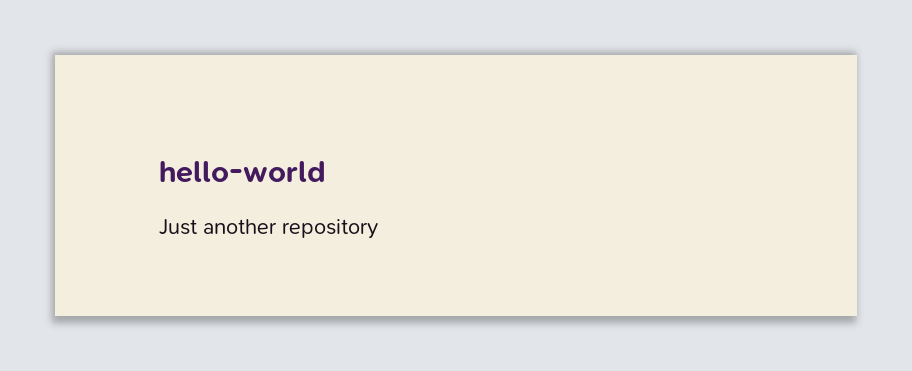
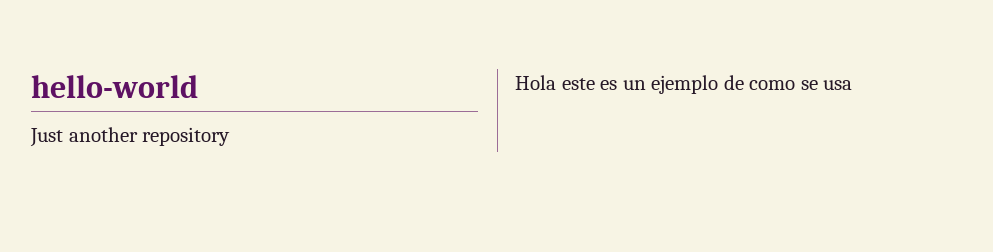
+ Hola este es un ejemplo de como se usa

